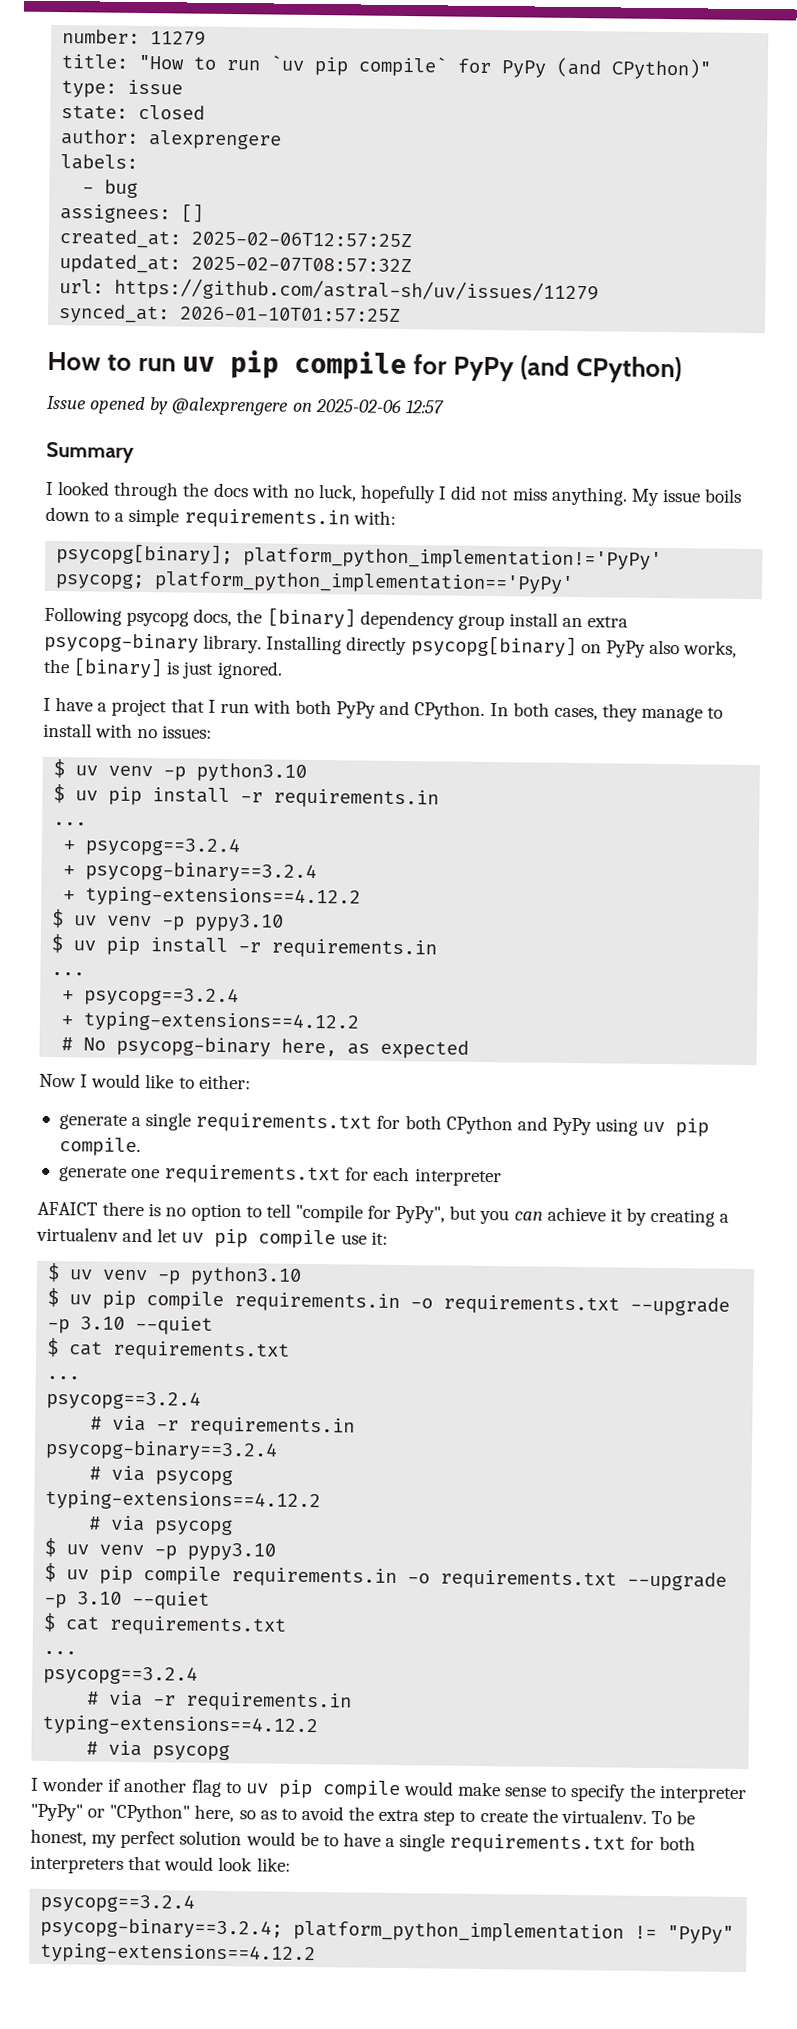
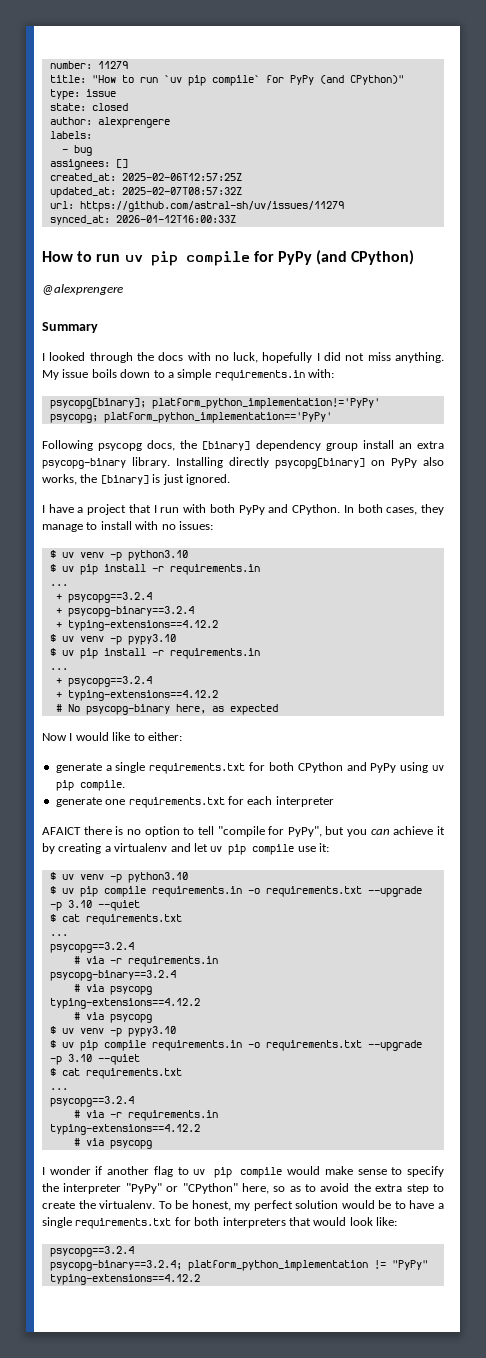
- synced_at: 2026-01-10T01:57:25Z
+ synced_at: 2026-01-12T16:00:33Z
- Issue opened by @alexprengere on 2025-02-06 12:57
+ @alexprengere

